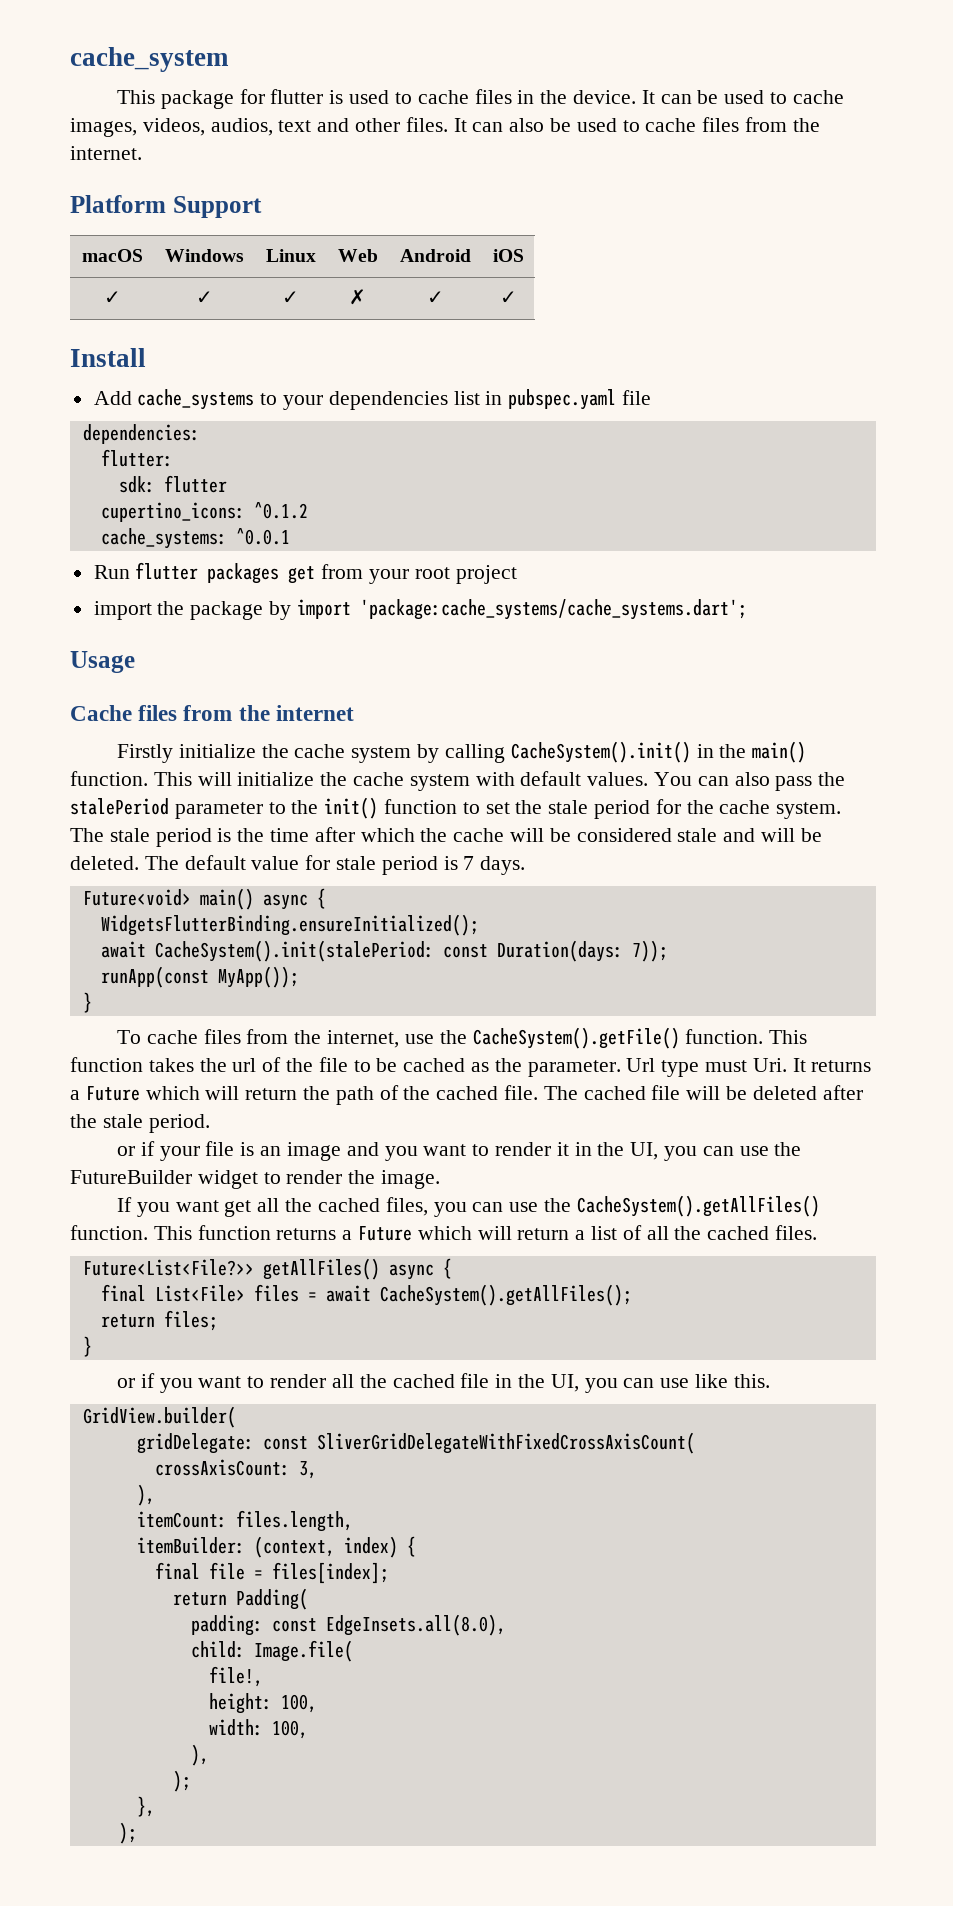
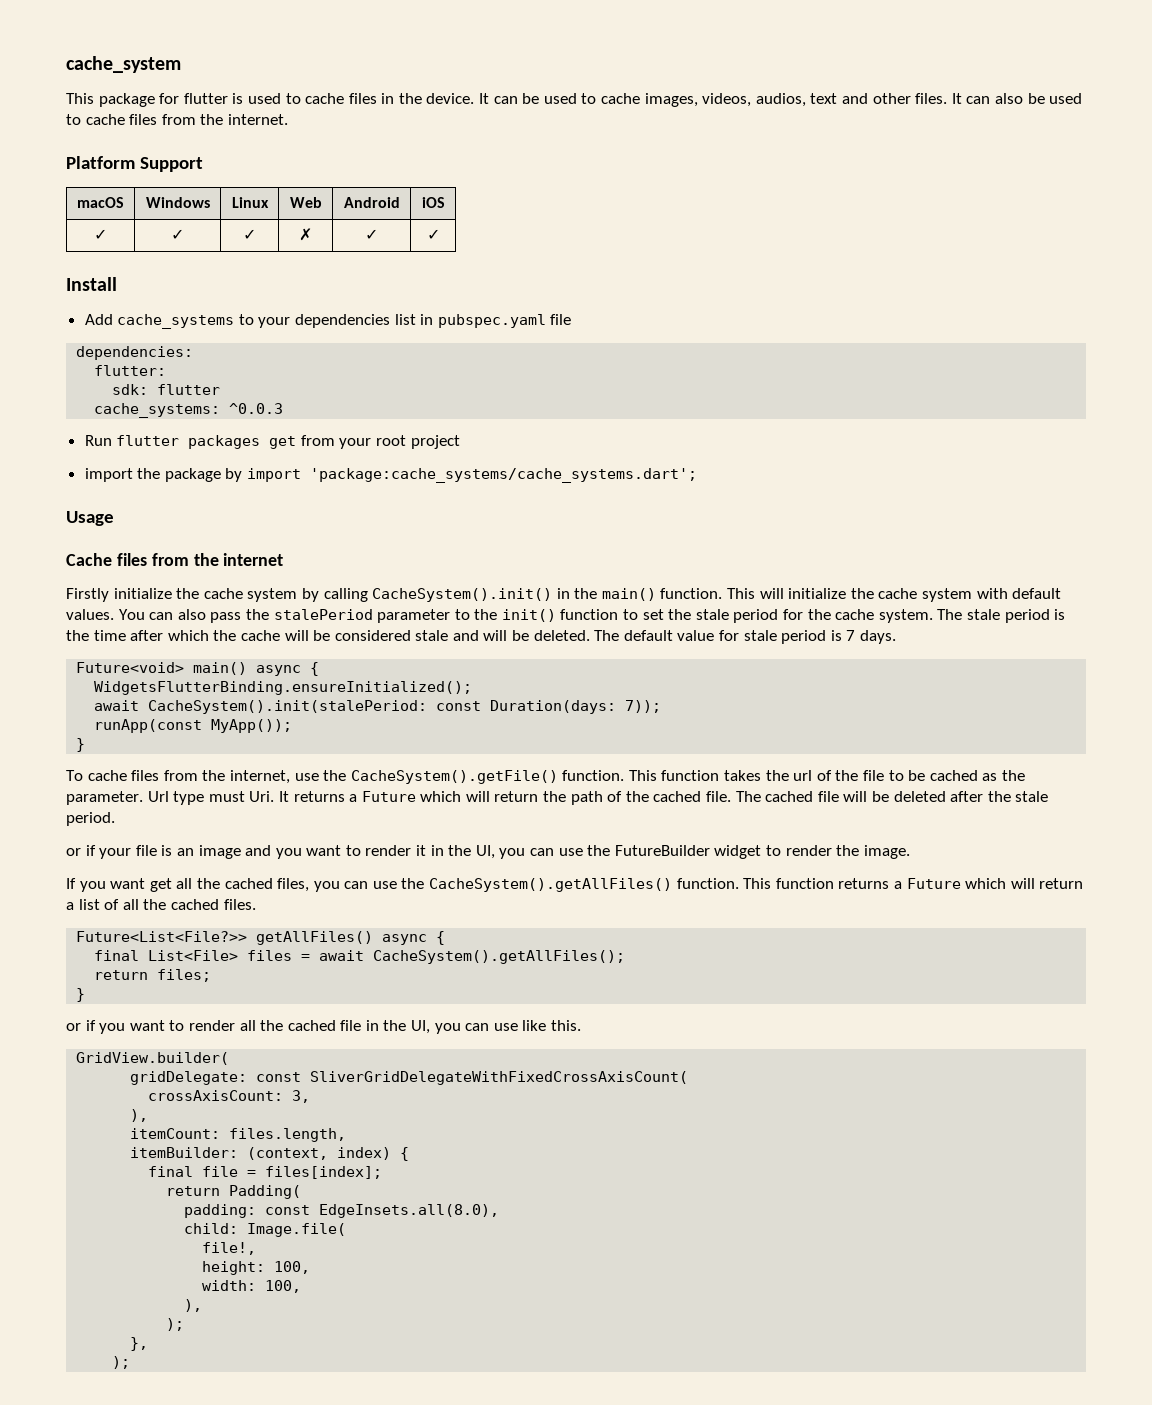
- cupertino_icons: ^0.1.2
- cache_systems: ^0.0.1
+ cache_systems: ^0.0.3

